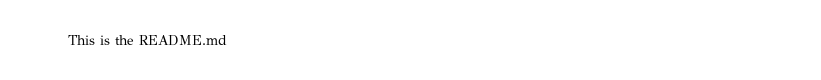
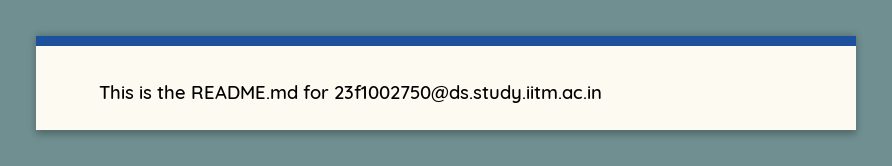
- This is the README.md
+ This is the README.md for 23f1002750@ds.study.iitm.ac.in

